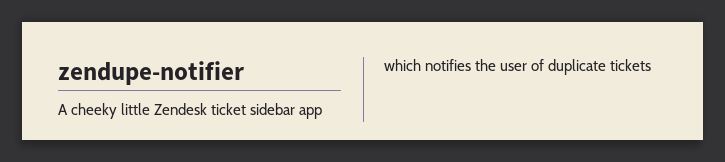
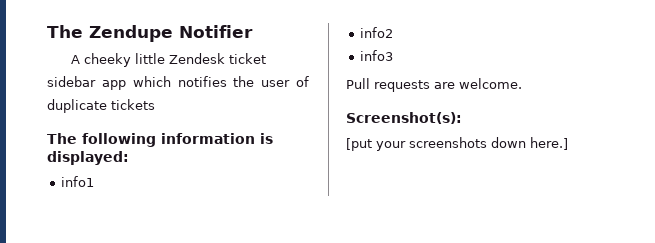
- zendupe-notifier
+ The Zendupe Notifier
+ The following information is displayed:
+ info1
+ info2
+ info3
+ Pull requests are welcome.
+ Screenshot(s):
+ [put your screenshots down here.]

